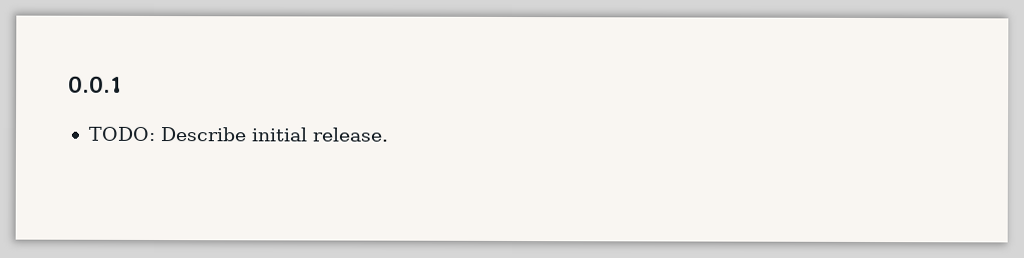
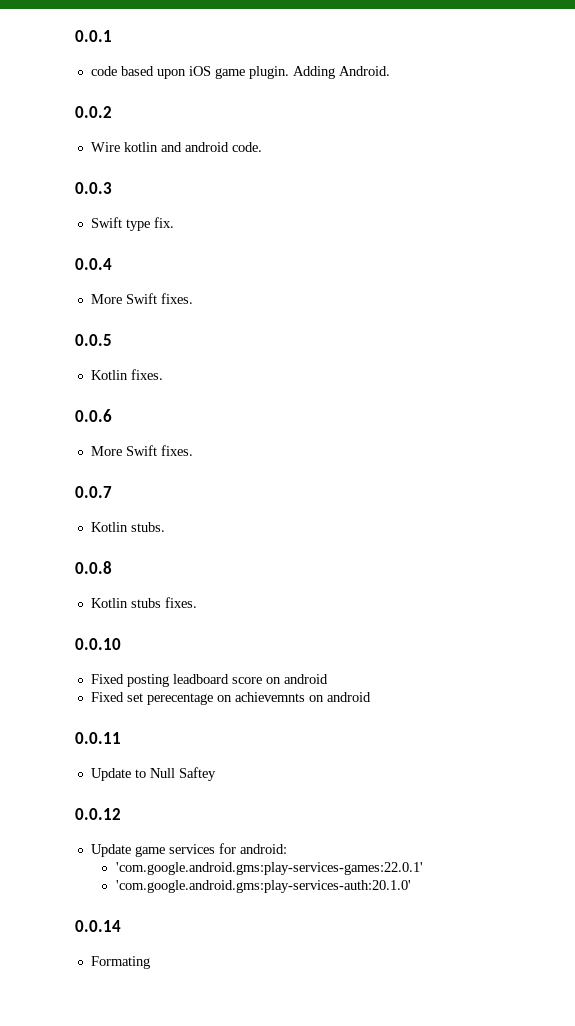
- TODO: Describe initial release.
+ code based upon iOS game plugin. Adding Android.
+ 0.0.2
+ Wire kotlin and android code.
+ 0.0.3
+ Swift type fix.
+ 0.0.4
+ More Swift fixes.
+ 0.0.5
+ Kotlin fixes.
+ 0.0.6
+ More Swift fixes.
+ 0.0.7
+ Kotlin stubs.
+ 0.0.8
+ Kotlin stubs fixes.
+ 0.0.10
+ Fixed posting leadboard score on android
+ Fixed set perecentage on achievemnts on android
+ 0.0.11
+ Update to Null Saftey
+ 0.0.12
+ Update game services for android:
+ 'com.google.android.gms:play-services-games:22.0.1'
+ 'com.google.android.gms:play-services-auth:20.1.0'
+ 0.0.14
+ Formating

